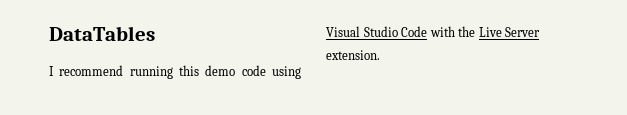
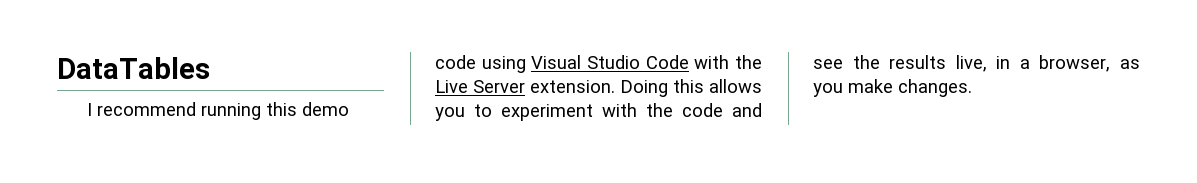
+ Doing this allows you to experiment with the code and see the results live, in a browser, as you make changes.

